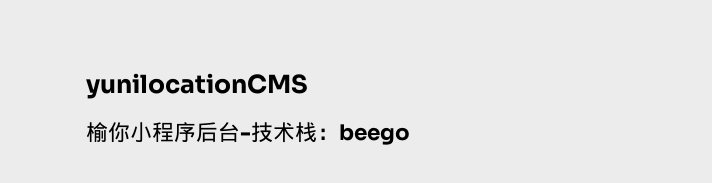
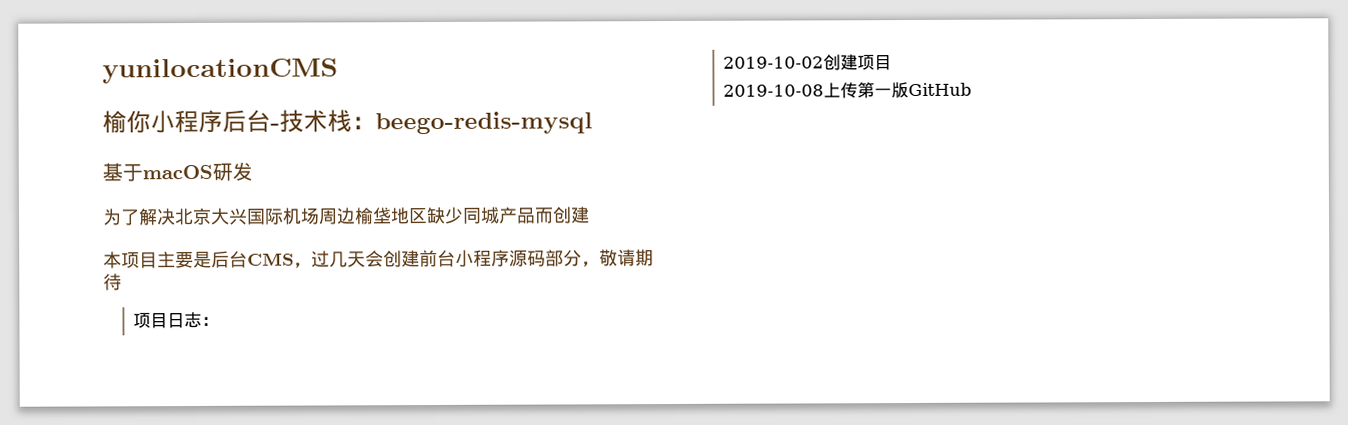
- 榆你小程序后台-技术栈：beego
+ 榆你小程序后台-技术栈：beego-redis-mysql
+ 基于macOS研发
+ 为了解决北京大兴国际机场周边榆垡地区缺少同城产品而创建
+ 本项目主要是后台CMS，过几天会创建前台小程序源码部分，敬请期待
+ 项目日志：
+ 2019-10-02创建项目
+ 2019-10-08上传第一版GitHub

